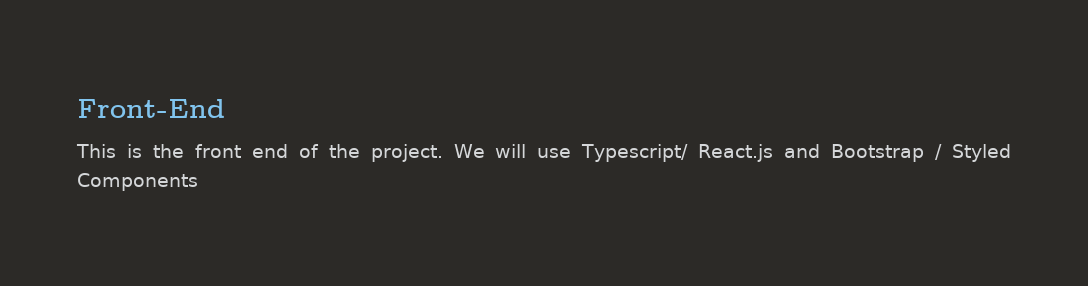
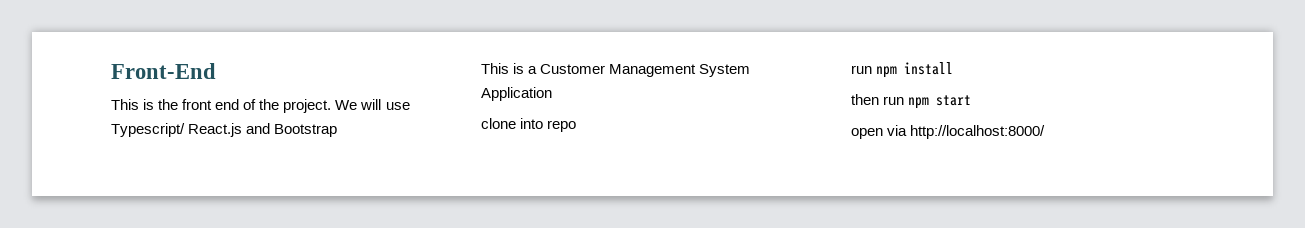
- We will use Typescript/ React.js and Bootstrap / Styled Components
+ We will use Typescript/ React.js and Bootstrap
+ This is a Customer Management System Application
+ clone into repo
+ run npm install
+ then run npm start
+ open via http://localhost:8000/

